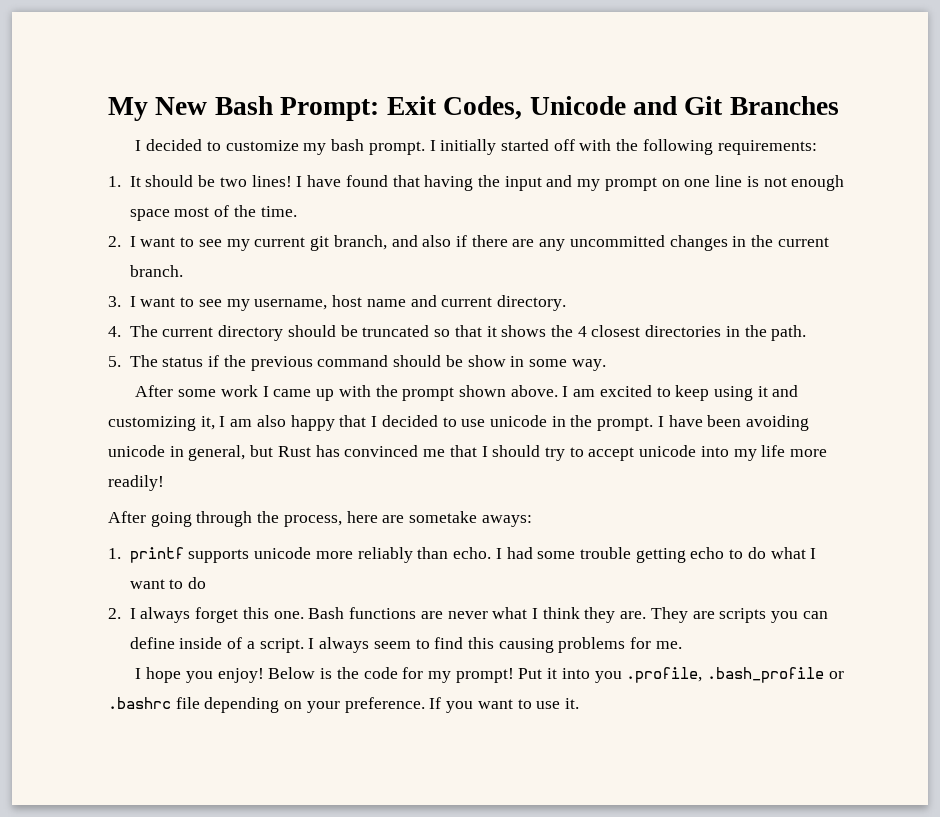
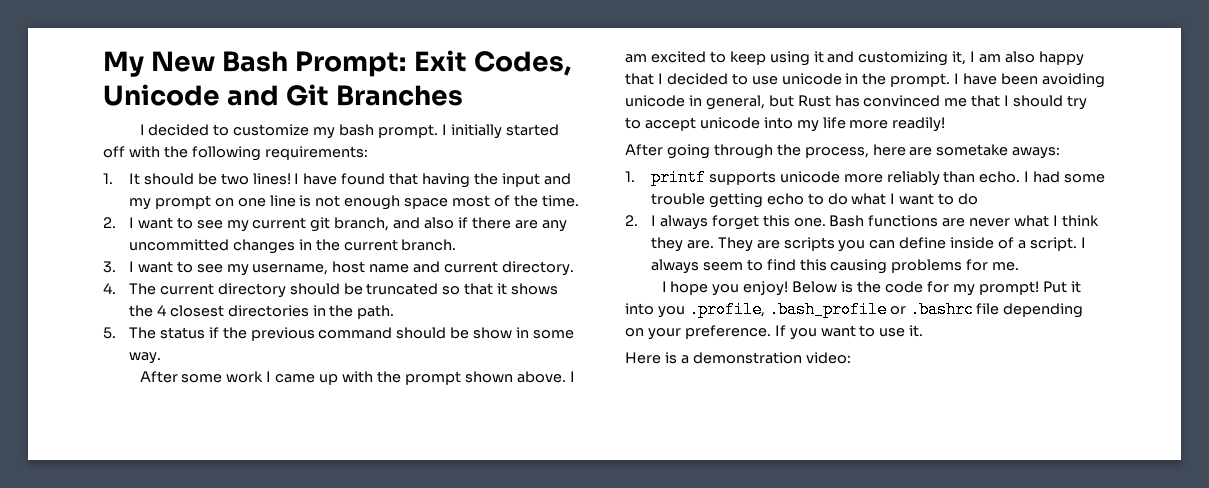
+ Here is a demonstration video:

